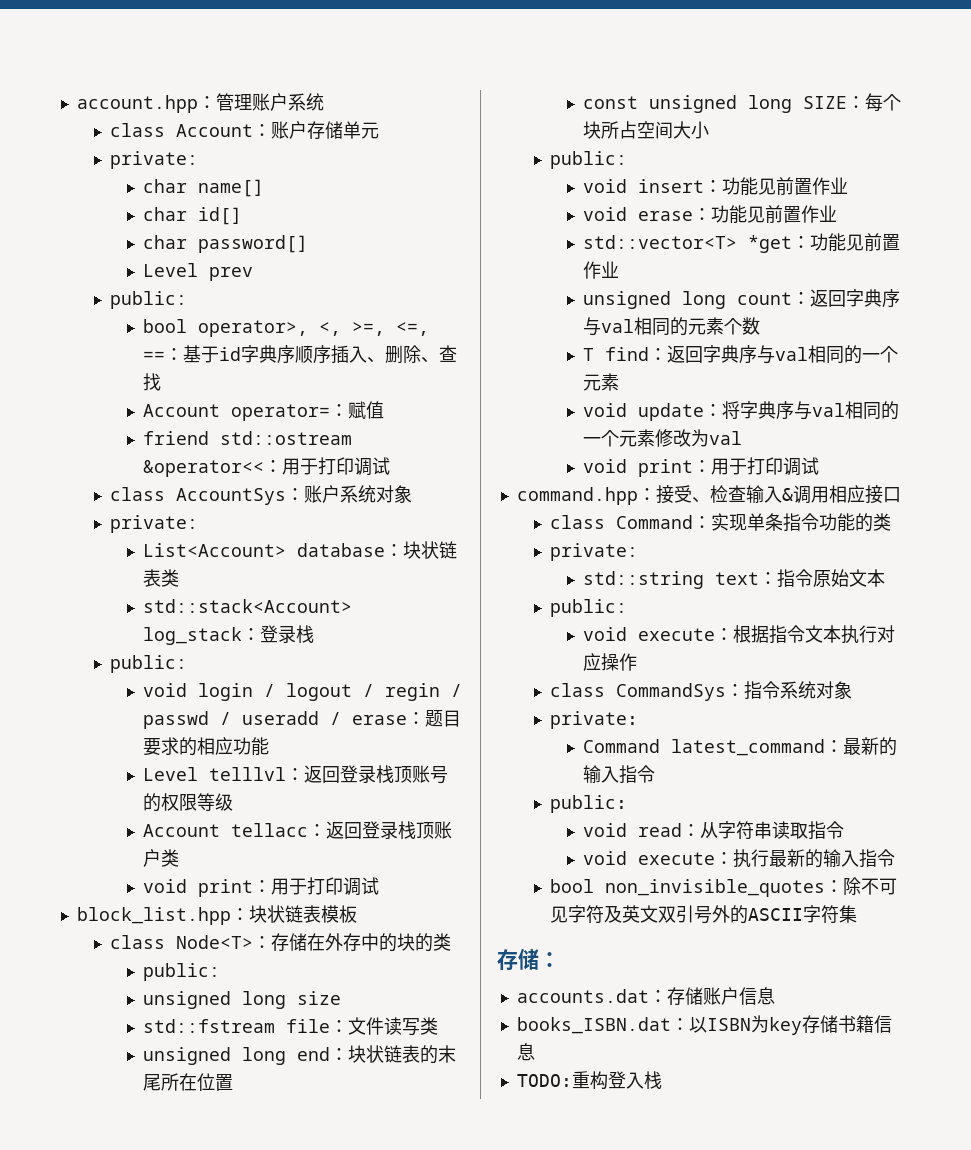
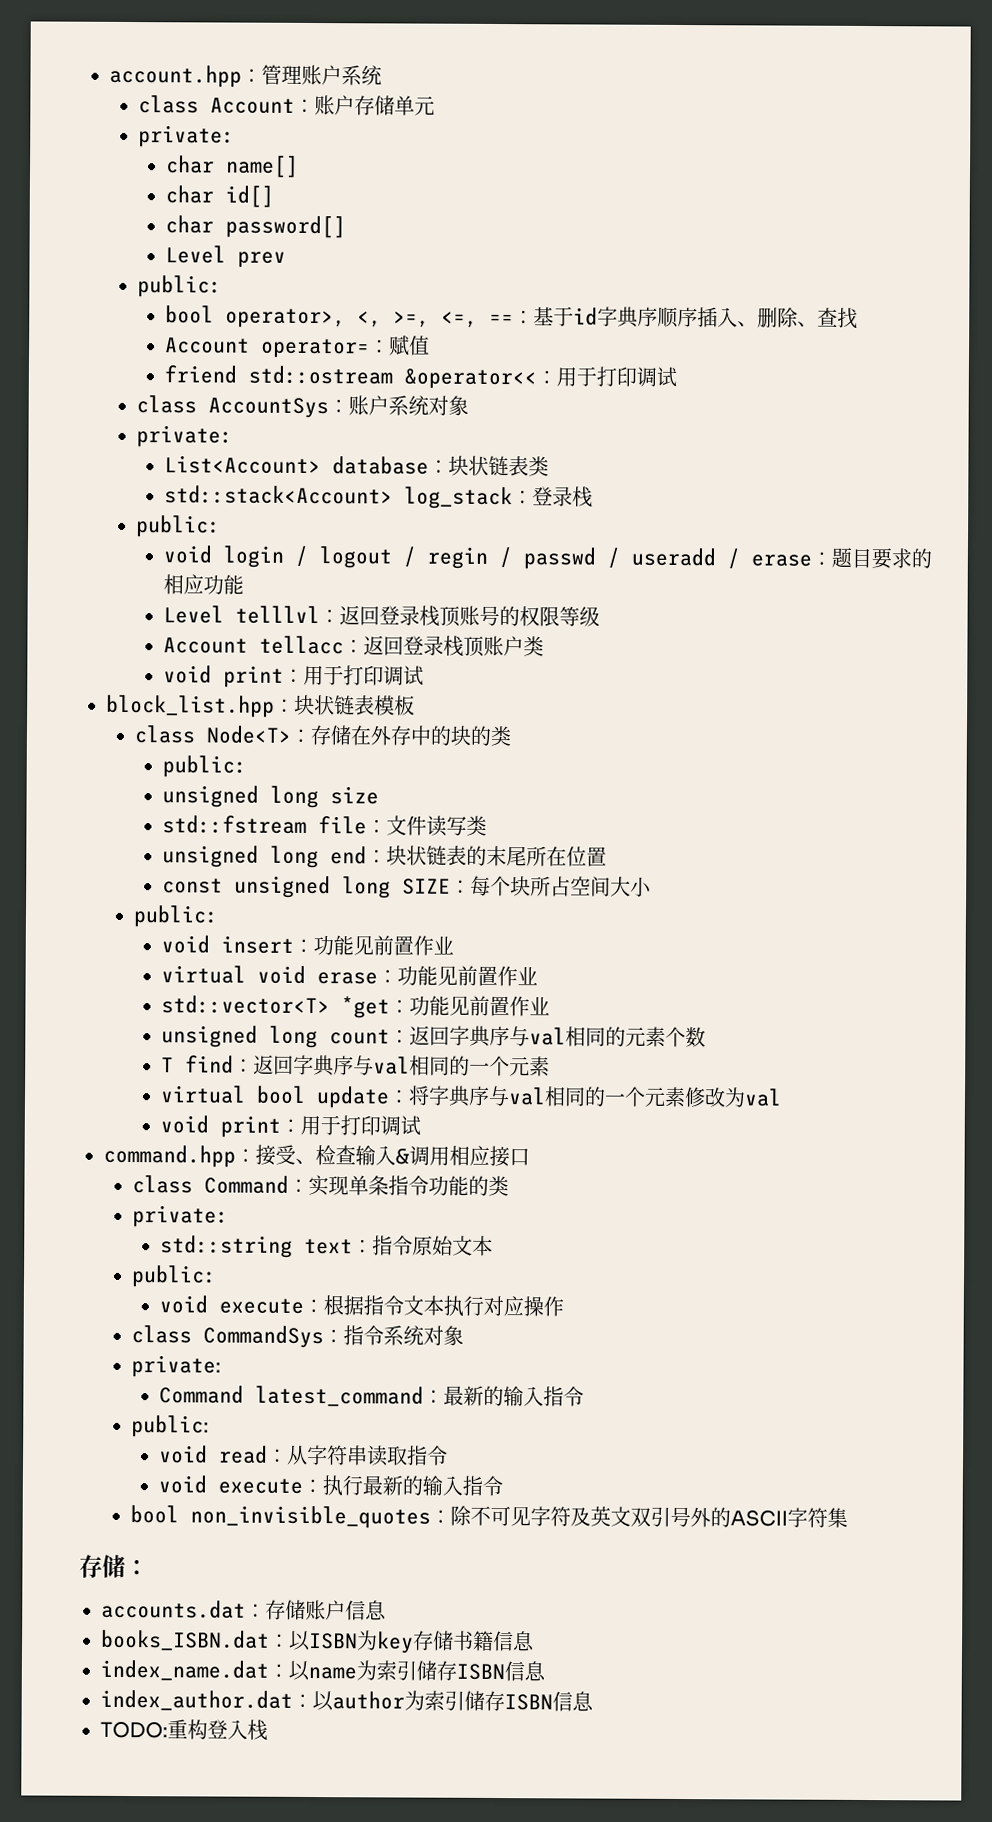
- void erase：功能见前置作业
+ virtual void erase：功能见前置作业
- void update：将字典序与val相同的一个元素修改为val
+ virtual bool update：将字典序与val相同的一个元素修改为val
+ index_name.dat：以name为索引储存ISBN信息
+ index_author.dat：以author为索引储存ISBN信息

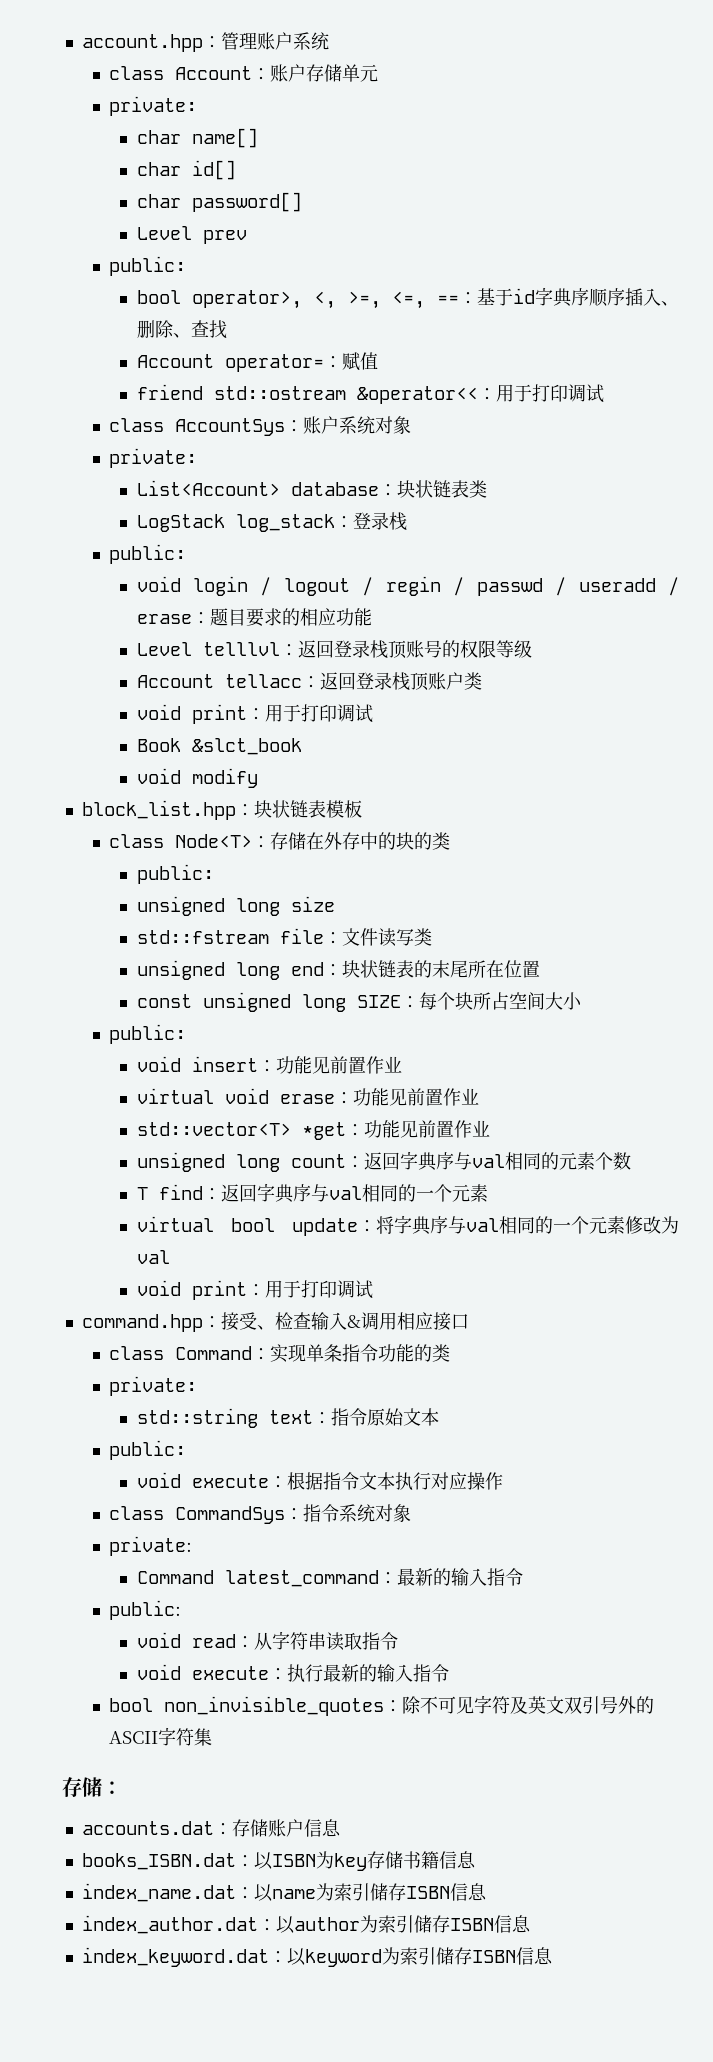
- std::stack<Account> log_stack：登录栈
+ LogStack log_stack：登录栈
+ Book &slct_book
+ void modify
- TODO:重构登入栈
+ index_keyword.dat：以keyword为索引储存ISBN信息

